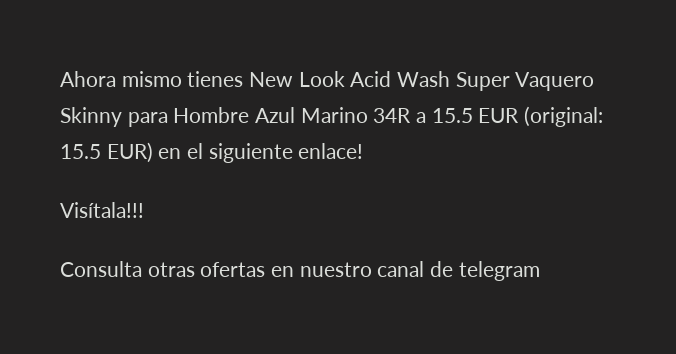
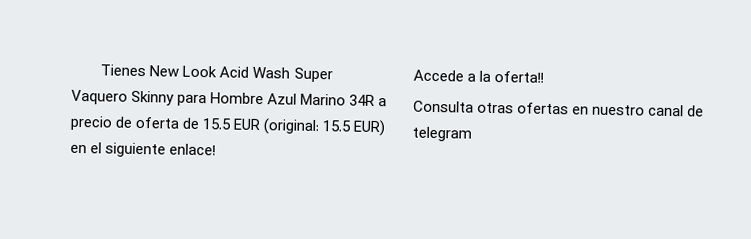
- Ahora mismo tienes New Look Acid Wash Super Vaquero Skinny para Hombre Azul Marino 34R a 15.5 EUR (original: 15.5 EUR) en el siguiente enlace!
+ Tienes New Look Acid Wash Super Vaquero Skinny para Hombre Azul Marino 34R a precio de oferta de 15.5 EUR (original: 15.5 EUR) en el siguiente enlace!
- Visítala!!!
+ Accede a la oferta!!

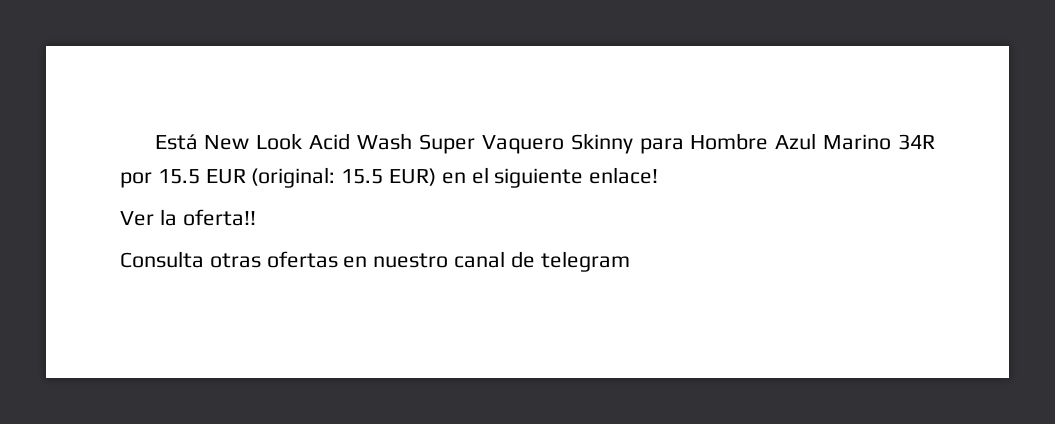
- Tienes New Look Acid Wash Super Vaquero Skinny para Hombre Azul Marino 34R a precio de oferta de 15.5 EUR (original: 15.5 EUR) en el siguiente enlace!
+ Está New Look Acid Wash Super Vaquero Skinny para Hombre Azul Marino 34R por 15.5 EUR (original: 15.5 EUR) en el siguiente enlace!
- Accede a la oferta!!
+ Ver la oferta!!

